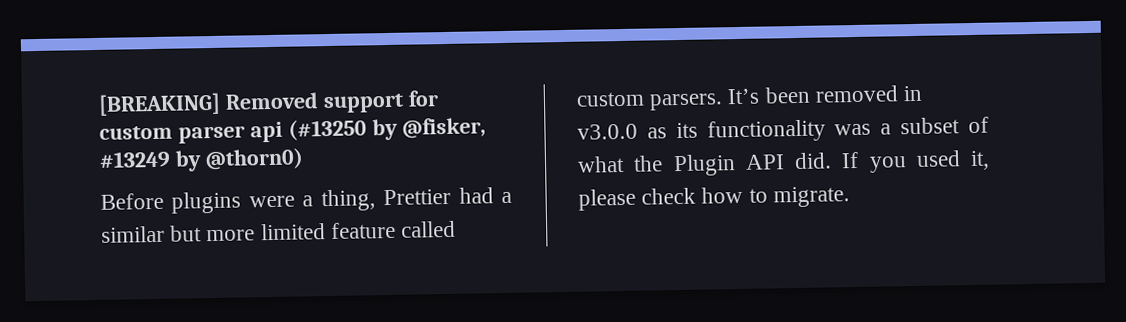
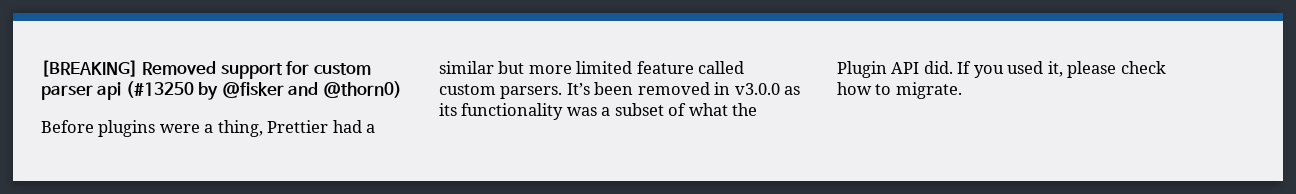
- [BREAKING] Removed support for custom parser api (#13250 by @fisker, #13249 by @thorn0)
+ [BREAKING] Removed support for custom parser api (#13250 by @fisker and @thorn0)

